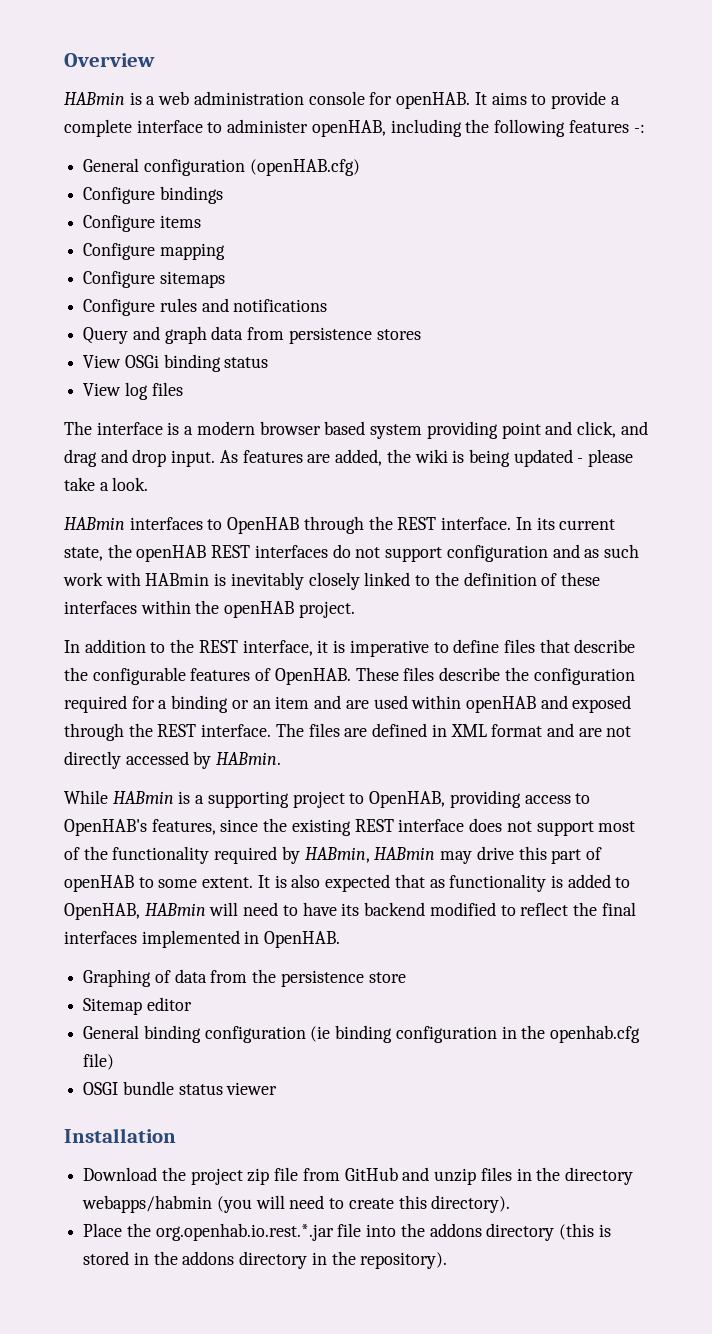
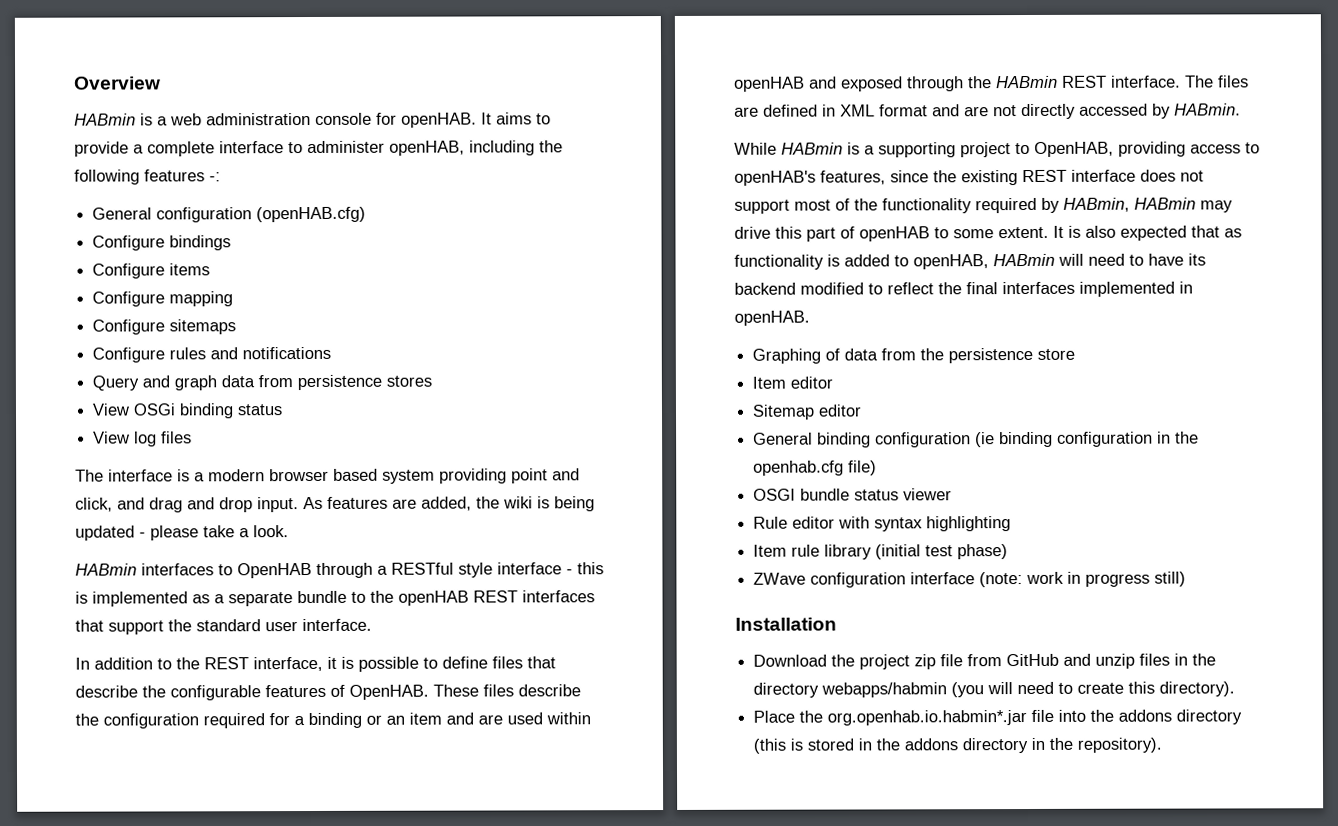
- HABmin interfaces to OpenHAB through the REST interface. In its current state, the openHAB REST interfaces do not support configuration and as such work with HABmin is inevitably closely linked to the definition of these interfaces within the openHAB project.
+ HABmin interfaces to OpenHAB through a RESTful style interface - this is implemented as a separate bundle to the openHAB REST interfaces that support the standard user interface.
- In addition to the REST interface, it is imperative to define files that describe the configurable features of OpenHAB.
+ In addition to the REST interface, it is possible to define files that describe the configurable features of OpenHAB.
- These files describe the configuration required for a binding or an item and are used within openHAB and exposed through the REST interface.
+ These files describe the configuration required for a binding or an item and are used within openHAB and exposed through the HABmin REST interface.
- While HABmin is a supporting project to OpenHAB, providing access to OpenHAB's features, since the existing REST interface does not support most of the functionality required by HABmin, HABmin may drive this part of openHAB to some extent.
+ While HABmin is a supporting project to OpenHAB, providing access to openHAB's features, since the existing REST interface does not support most of the functionality required by HABmin, HABmin may drive this part of openHAB to some extent.
- It is also expected that as functionality is added to OpenHAB, HABmin will need to have its backend modified to reflect the final interfaces implemented in OpenHAB.
+ It is also expected that as functionality is added to openHAB, HABmin will need to have its backend modified to reflect the final interfaces implemented in openHAB.
+ Item editor
+ Rule editor with syntax highlighting
+ Item rule library (initial test phase)
+ ZWave configuration interface (note: work in progress still)
- Place the org.openhab.io.rest.*.jar file into the addons directory (this is stored in the addons directory in the repository).
+ Place the org.openhab.io.habmin*.jar file into the addons directory (this is stored in the addons directory in the repository).

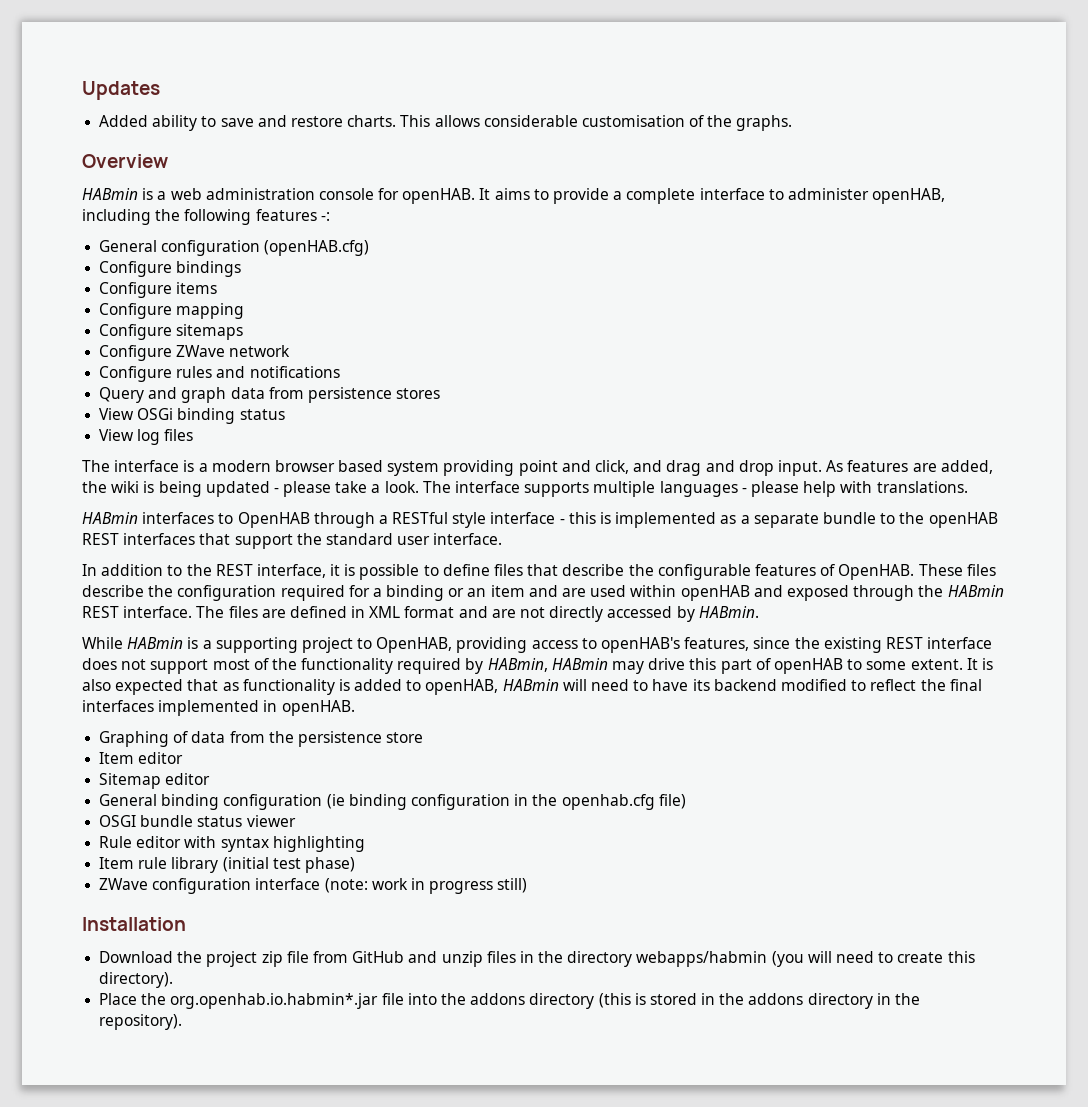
+ Updates
+ Added ability to save and restore charts. This allows considerable customisation of the graphs.
+ Configure ZWave network
+ The interface supports multiple languages - please help with translations.

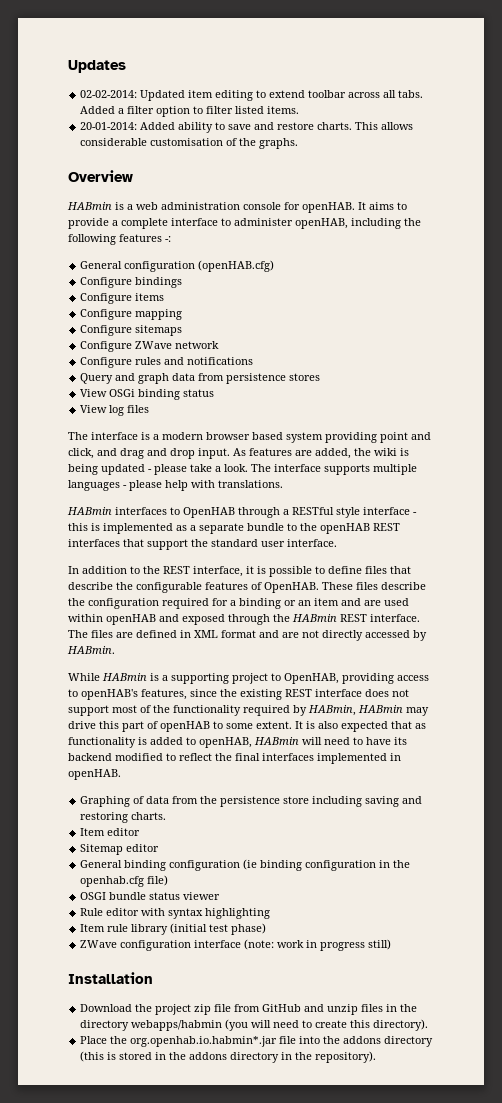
- Added ability to save and restore charts.
+ 02-02-2014: Updated item editing to extend toolbar across all tabs. Added a filter option to filter listed items.
+ 20-01-2014: Added ability to save and restore charts.
- Graphing of data from the persistence store
+ Graphing of data from the persistence store including saving and restoring charts.

